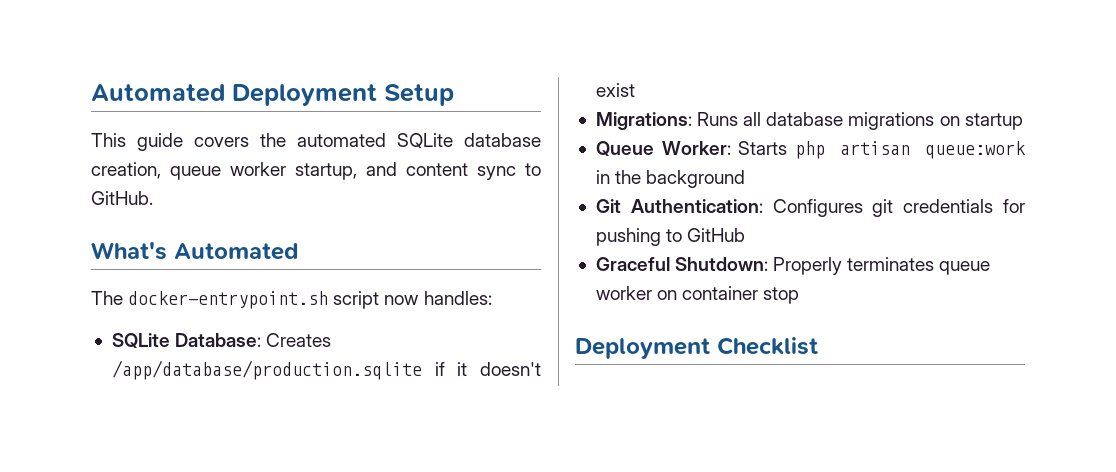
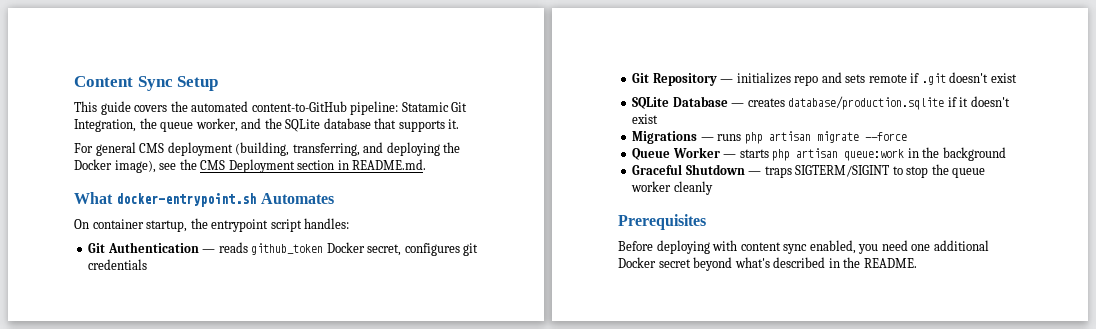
- Automated Deployment Setup
+ Content Sync Setup
- This guide covers the automated SQLite database creation, queue worker startup, and content sync to GitHub.
- What's Automated
- The docker-entrypoint.sh script now handles:
- SQLite Database: Creates /app/database/production.sqlite if it doesn't exist
- Migrations: Runs all database migrations on startup
- Queue Worker: Starts php artisan queue:work in the background
+ This guide covers the automated content-to-GitHub pipeline: Statamic Git Integration, the queue worker, and the SQLite database that supports it.
+ For general CMS deployment (building, transferring, and deploying the Docker image), see the CMS Deployment section in README.md.
+ What docker-entrypoint.sh Automates
+ On container startup, the entrypoint script handles:
+ Git Authentication — reads github_token Docker secret, configures git credentials
+ Git Repository — initializes repo and sets remote if .git doesn't exist
+ SQLite Database — creates database/production.sqlite if it doesn't exist
+ Migrations — runs php artisan migrate --force
+ Queue Worker — starts php artisan queue:work in the background
- Git Authentication: Configures git credentials for pushing to GitHub
- Graceful Shutdown: Properly terminates queue worker on container stop
- Deployment Checklist
+ Graceful Shutdown — traps SIGTERM/SIGINT to stop the queue worker cleanly
+ Prerequisites
+ Before deploying with content sync enabled, you need one additional Docker secret beyond what's described in the README.

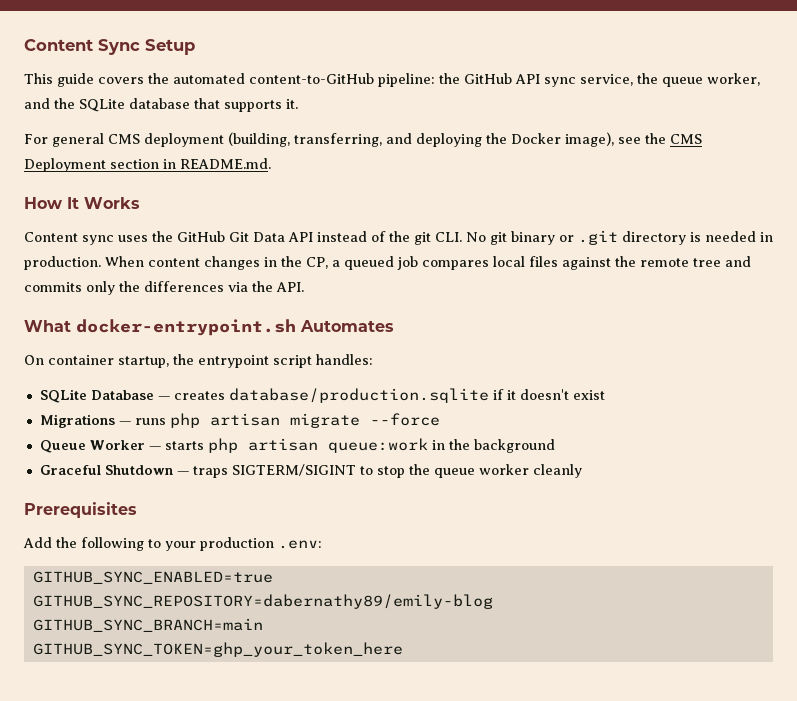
- This guide covers the automated content-to-GitHub pipeline: Statamic Git Integration, the queue worker, and the SQLite database that supports it.
+ This guide covers the automated content-to-GitHub pipeline: the GitHub API sync service, the queue worker, and the SQLite database that supports it.
+ How It Works
+ Content sync uses the GitHub Git Data API instead of the git CLI. No git binary or .git directory is needed in production. When content changes in the CP, a queued job compares local files against the remote tree and commits only the differences via the API.
- Git Authentication — reads github_token Docker secret, configures git credentials
- Git Repository — initializes repo and sets remote if .git doesn't exist
- Before deploying with content sync enabled, you need one additional Docker secret beyond what's described in the README.
+ Add the following to your production .env:
+ GITHUB_SYNC_ENABLED=true
+ GITHUB_SYNC_REPOSITORY=dabernathy89/emily-blog
+ GITHUB_SYNC_BRANCH=main
+ GITHUB_SYNC_TOKEN=ghp_your_token_here

